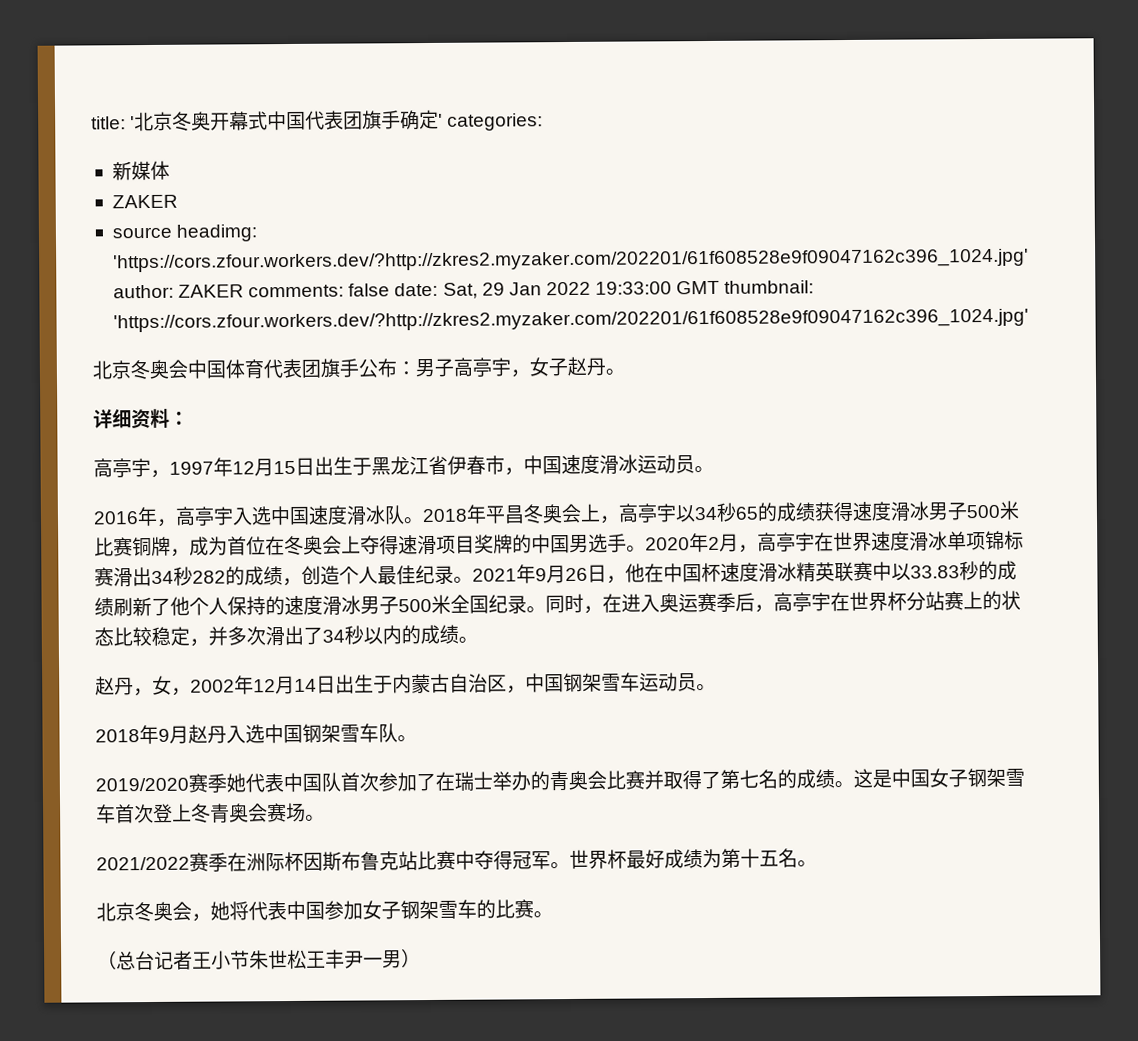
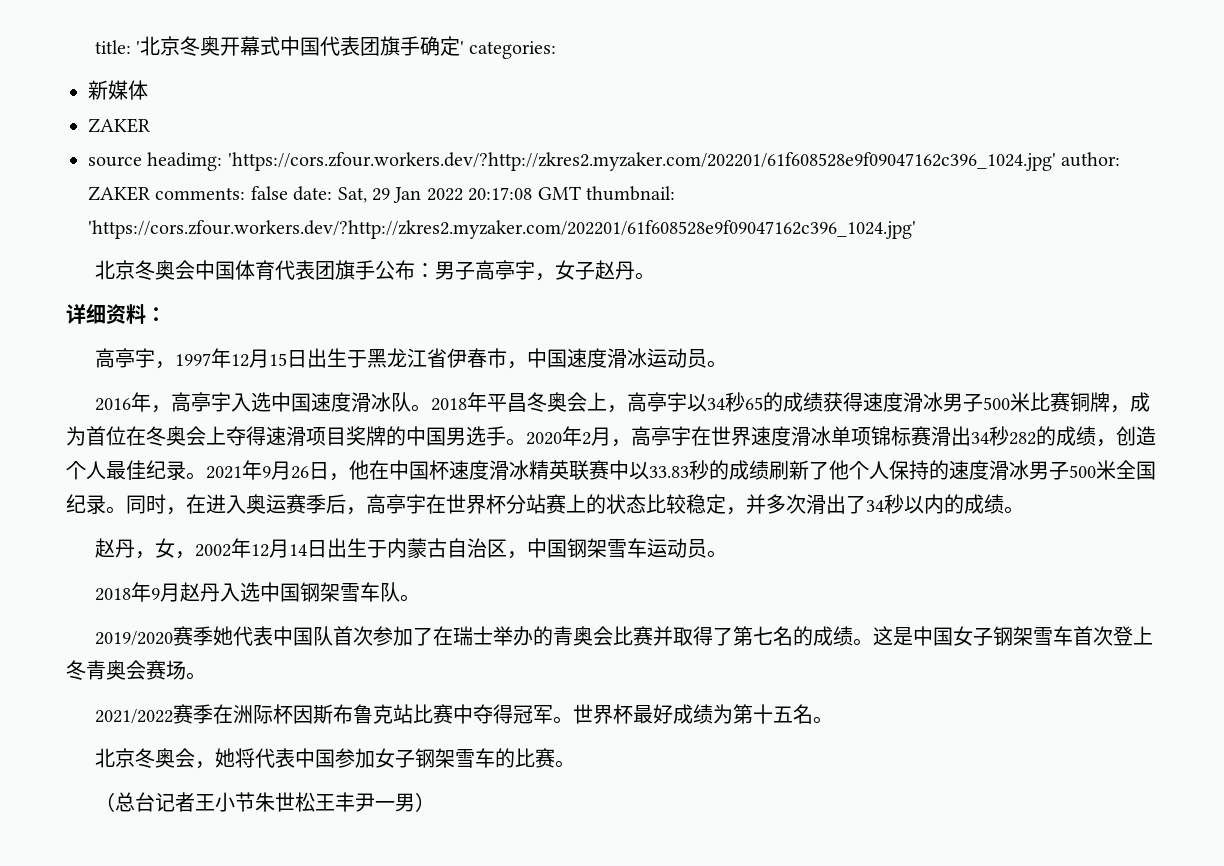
- source headimg: 'https://cors.zfour.workers.dev/?http://zkres2.myzaker.com/202201/61f608528e9f09047162c396_1024.jpg' author: ZAKER comments: false date: Sat, 29 Jan 2022 19:33:00 GMT thumbnail: 'https://cors.zfour.workers.dev/?http://zkres2.myzaker.com/202201/61f608528e9f09047162c396_1024.jpg'
+ source headimg: 'https://cors.zfour.workers.dev/?http://zkres2.myzaker.com/202201/61f608528e9f09047162c396_1024.jpg' author: ZAKER comments: false date: Sat, 29 Jan 2022 20:17:08 GMT thumbnail: 'https://cors.zfour.workers.dev/?http://zkres2.myzaker.com/202201/61f608528e9f09047162c396_1024.jpg'

